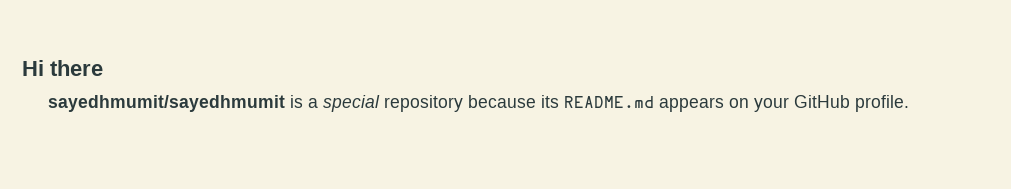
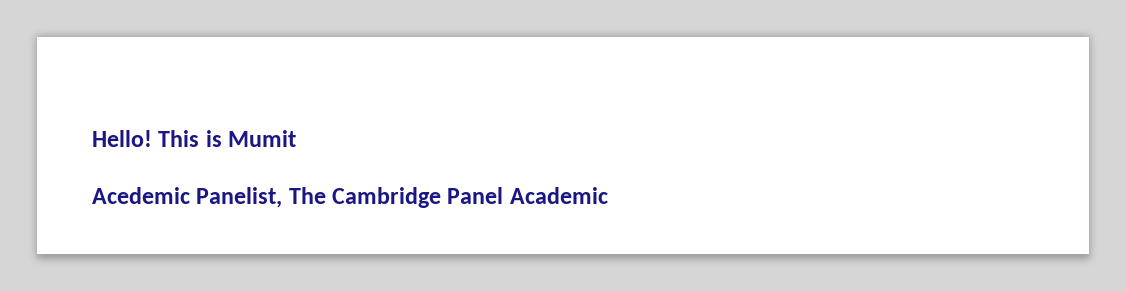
- Hi there
- sayedhmumit/sayedhmumit is a special repository because its README.md appears on your GitHub profile.
+ Hello! This is Mumit
+ Acedemic Panelist, The Cambridge Panel Academic

